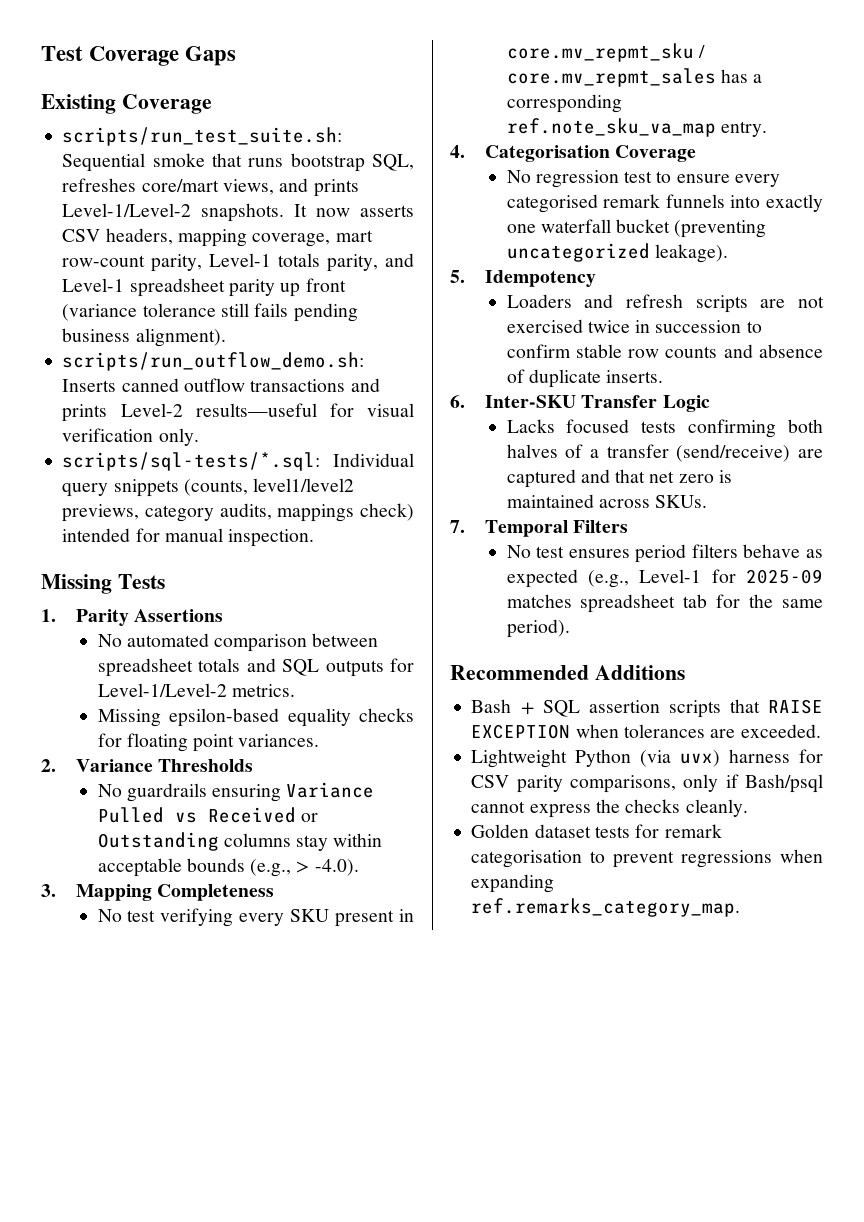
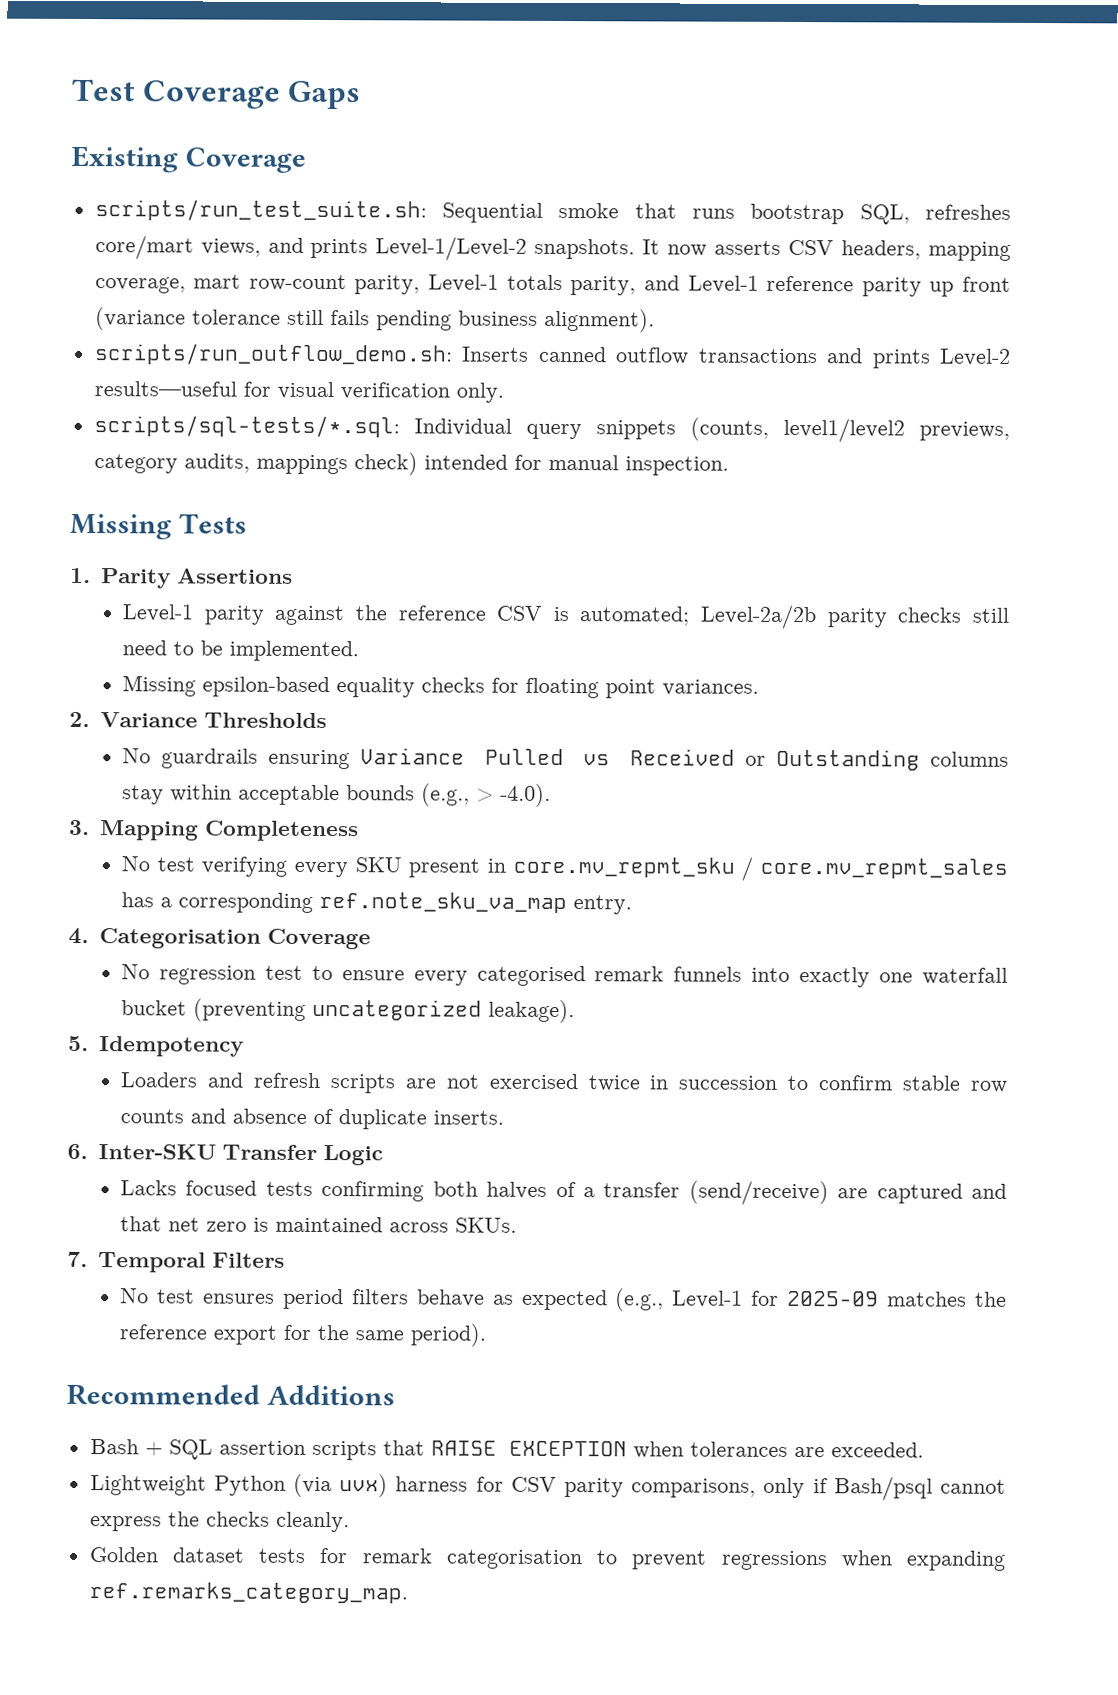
- It now asserts CSV headers, mapping coverage, mart row-count parity, Level‑1 totals parity, and Level‑1 spreadsheet parity up front (variance tolerance still fails pending business alignment).
+ It now asserts CSV headers, mapping coverage, mart row-count parity, Level‑1 totals parity, and Level‑1 reference parity up front (variance tolerance still fails pending business alignment).
- No automated comparison between spreadsheet totals and SQL outputs for Level-1/Level-2 metrics.
+ Level-1 parity against the reference CSV is automated; Level‑2a/2b parity checks still need to be implemented.
- No test ensures period filters behave as expected (e.g., Level-1 for 2025-09 matches spreadsheet tab for the same period).
+ No test ensures period filters behave as expected (e.g., Level-1 for 2025-09 matches the reference export for the same period).

